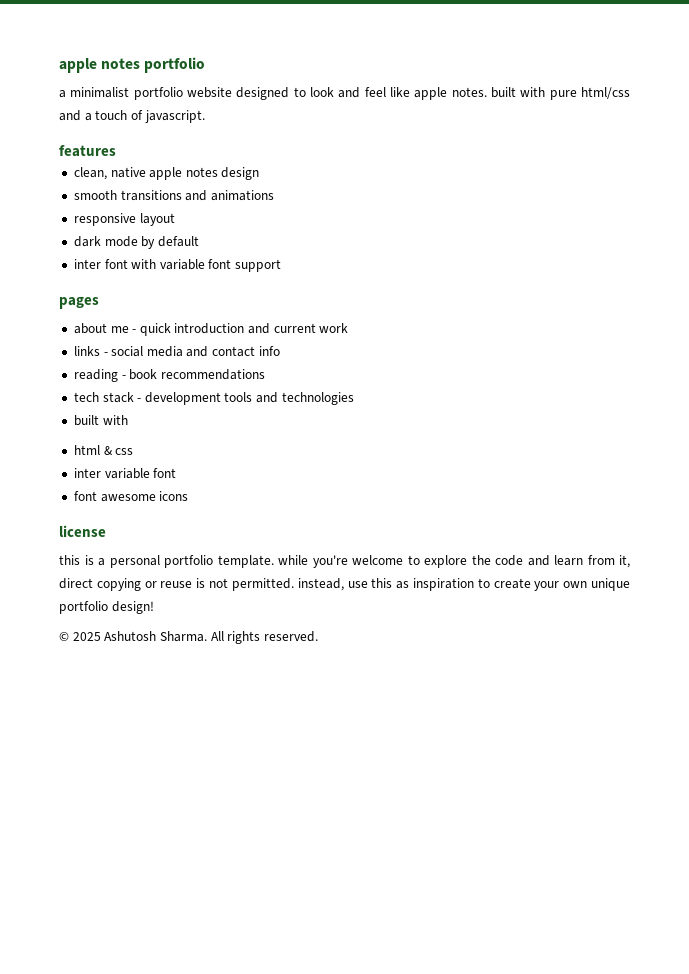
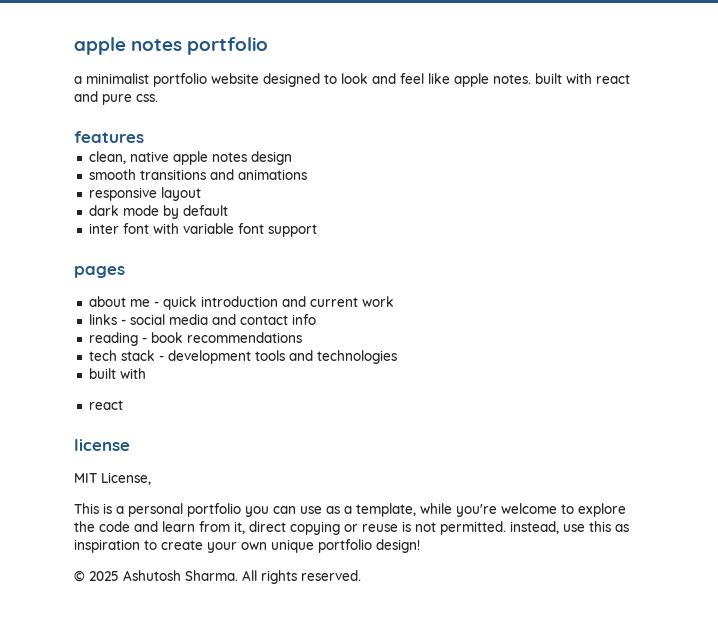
- a minimalist portfolio website designed to look and feel like apple notes. built with pure html/css and a touch of javascript.
+ a minimalist portfolio website designed to look and feel like apple notes. built with react and pure css.
  tech stack - development tools and technologies
  built with
- html & css
- inter variable font
- font awesome icons
+ react
  license
- this is a personal portfolio template. while you're welcome to explore the code and learn from it, direct copying or reuse is not permitted. instead, use this as inspiration to create your own unique portfolio design!
+ MIT License,
+ This is a personal portfolio you can use as a template, while you're welcome to explore the code and learn from it, direct copying or reuse is not permitted. instead, use this as inspiration to create your own unique portfolio design!

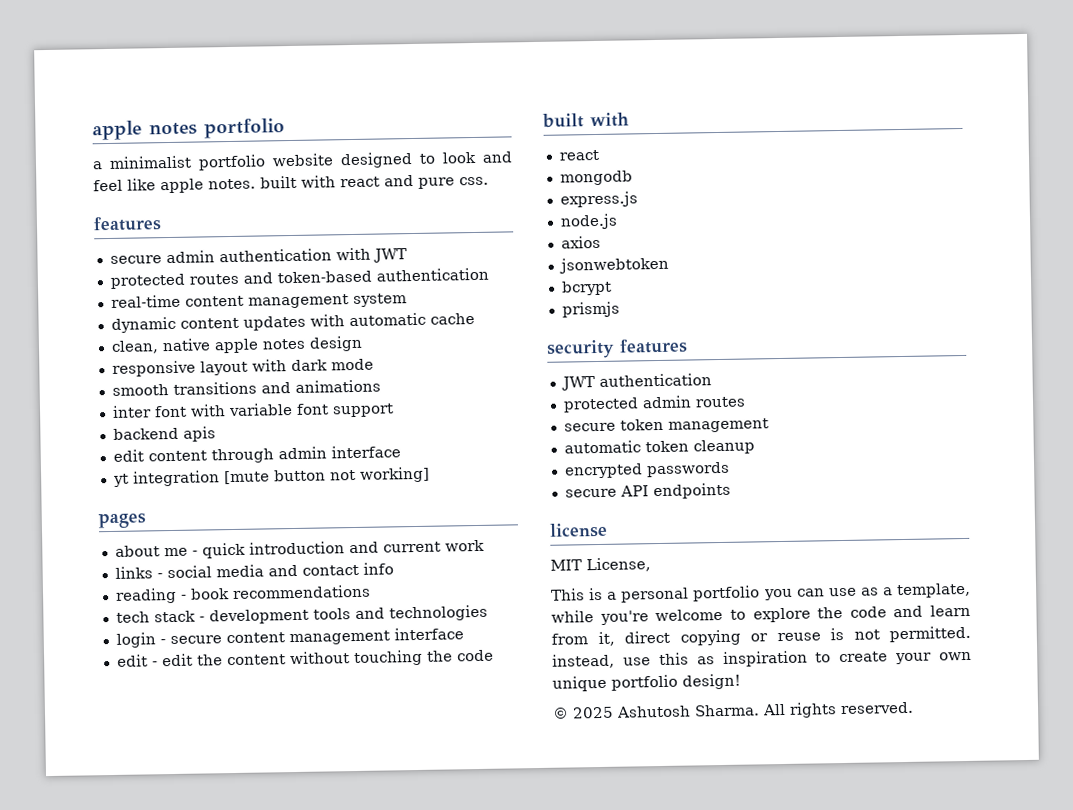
+ secure admin authentication with JWT
+ protected routes and token-based authentication
+ real-time content management system
+ dynamic content updates with automatic cache
+ responsive layout with dark mode
- responsive layout
- dark mode by default
+ backend apis
+ edit content through admin interface
+ yt integration [mute button not working]
  tech stack - development tools and technologies
+ login - secure content management interface
+ edit - edit the content without touching the code
  built with
  react
+ mongodb
+ express.js
+ node.js
+ axios
+ jsonwebtoken
+ bcrypt
+ prismjs
+ security features
+ JWT authentication
+ protected admin routes
+ secure token management
+ automatic token cleanup
+ encrypted passwords
+ secure API endpoints

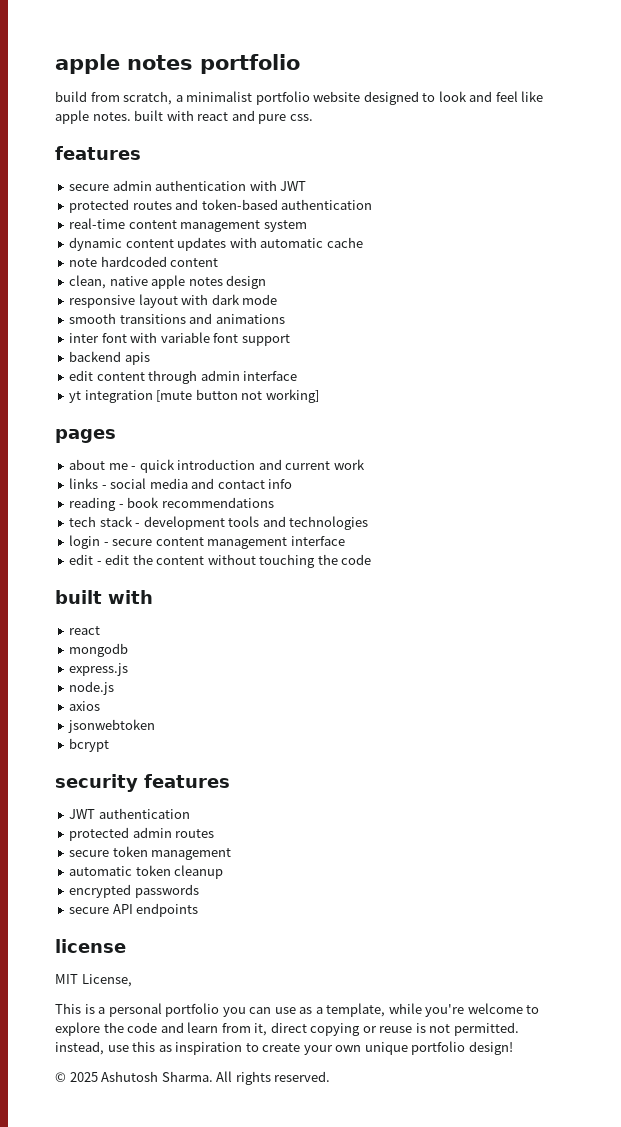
- a minimalist portfolio website designed to look and feel like apple notes. built with react and pure css.
+ build from scratch, a minimalist portfolio website designed to look and feel like apple notes. built with react and pure css.
+ note hardcoded content
- prismjs

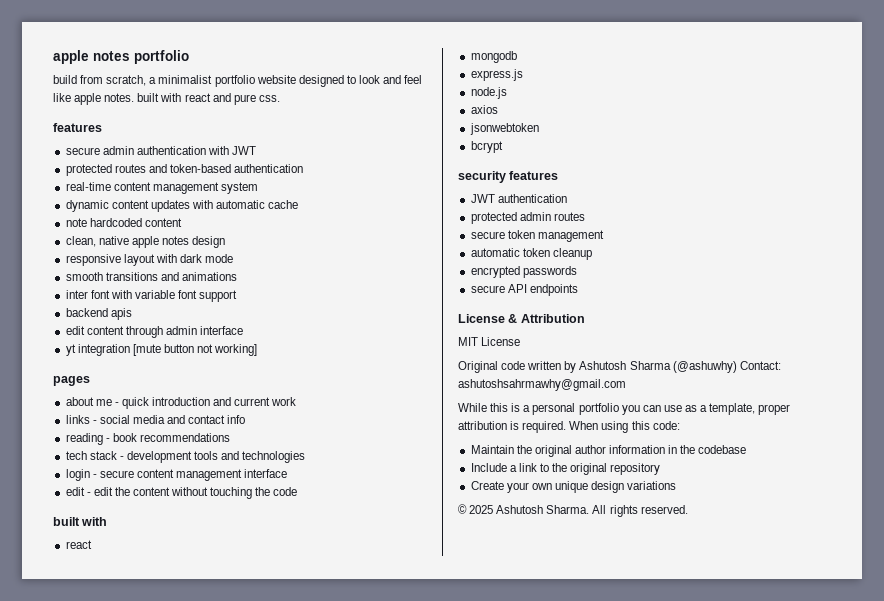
- license
- MIT License,
- This is a personal portfolio you can use as a template, while you're welcome to explore the code and learn from it, direct copying or reuse is not permitted. instead, use this as inspiration to create your own unique portfolio design!
+ License & Attribution
+ MIT License
+ Original code written by Ashutosh Sharma (@ashuwhy) Contact: ashutoshsahrmawhy@gmail.com
+ While this is a personal portfolio you can use as a template, proper attribution is required. When using this code:
+ Maintain the original author information in the codebase
+ Include a link to the original repository
+ Create your own unique design variations

